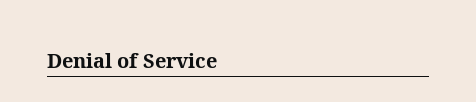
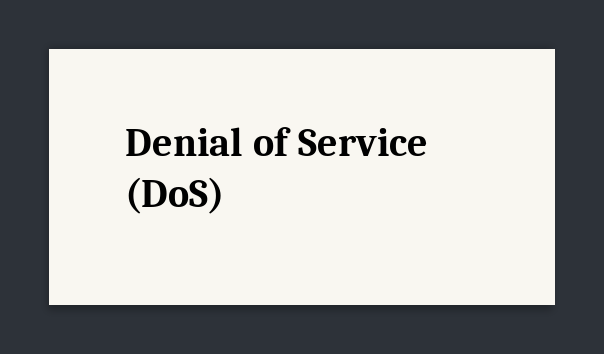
- Denial of Service
+ Denial of Service (DoS)

